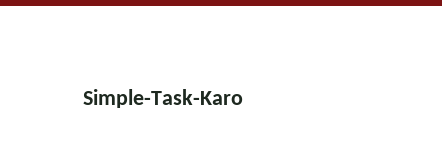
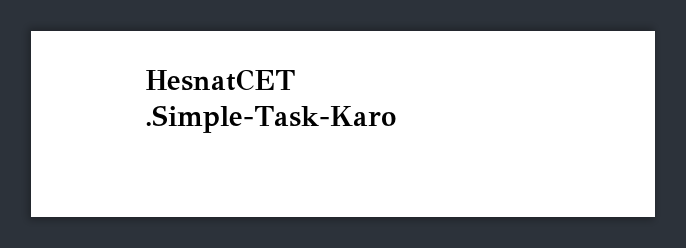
- Simple-Task-Karo
+ HesnatCET .Simple-Task-Karo

